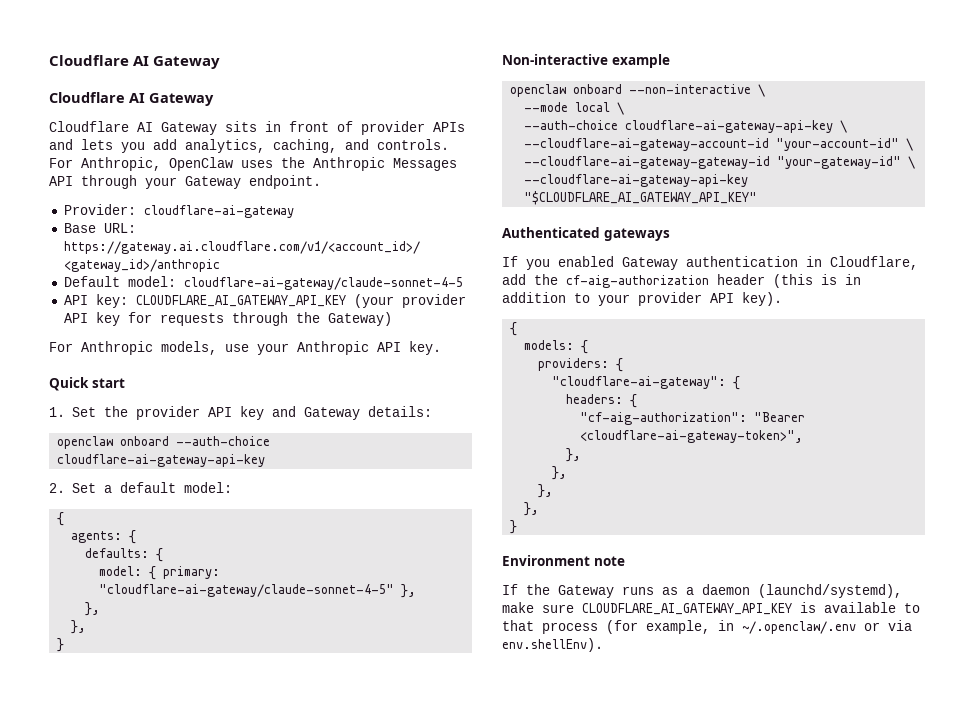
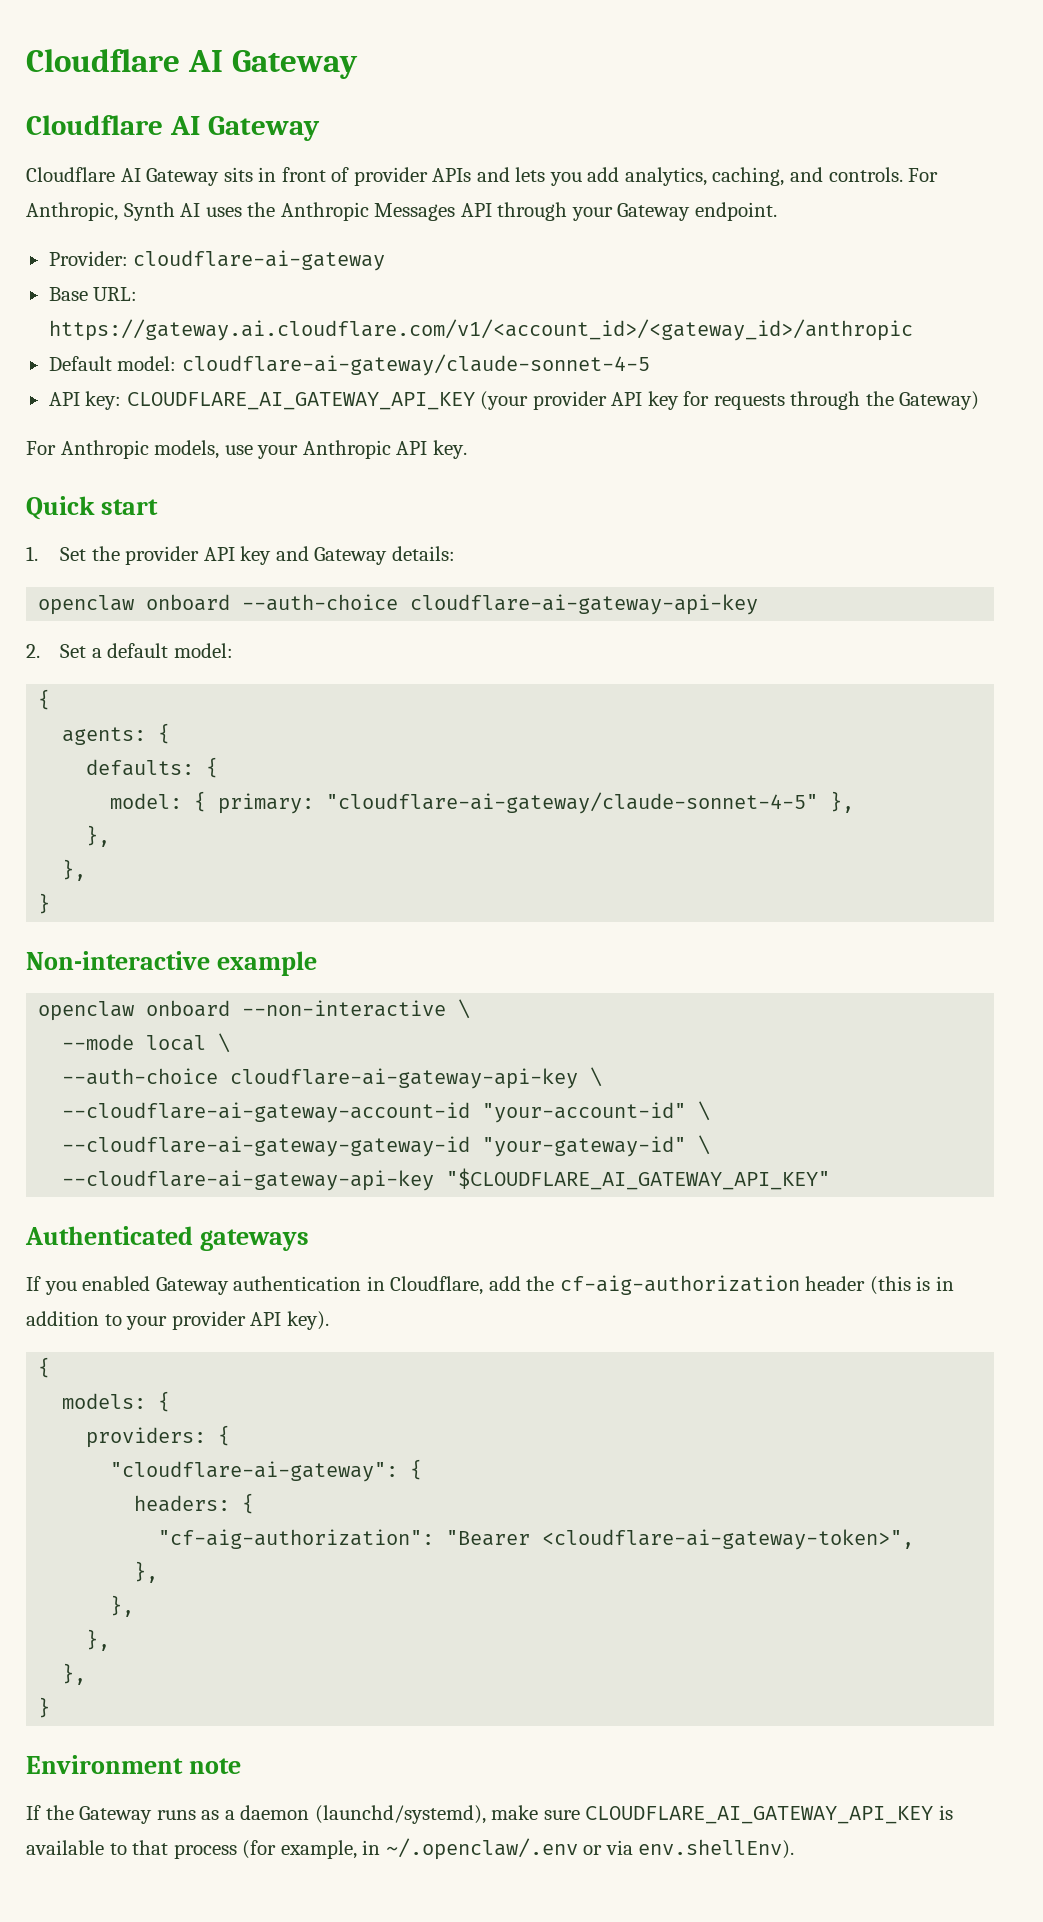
- For Anthropic, OpenClaw uses the Anthropic Messages API through your Gateway endpoint.
+ For Anthropic, Synth AI uses the Anthropic Messages API through your Gateway endpoint.

